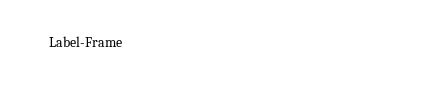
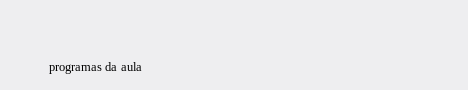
- Label-Frame
+ programas da aula

